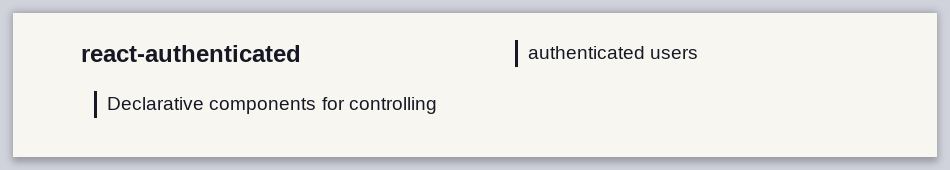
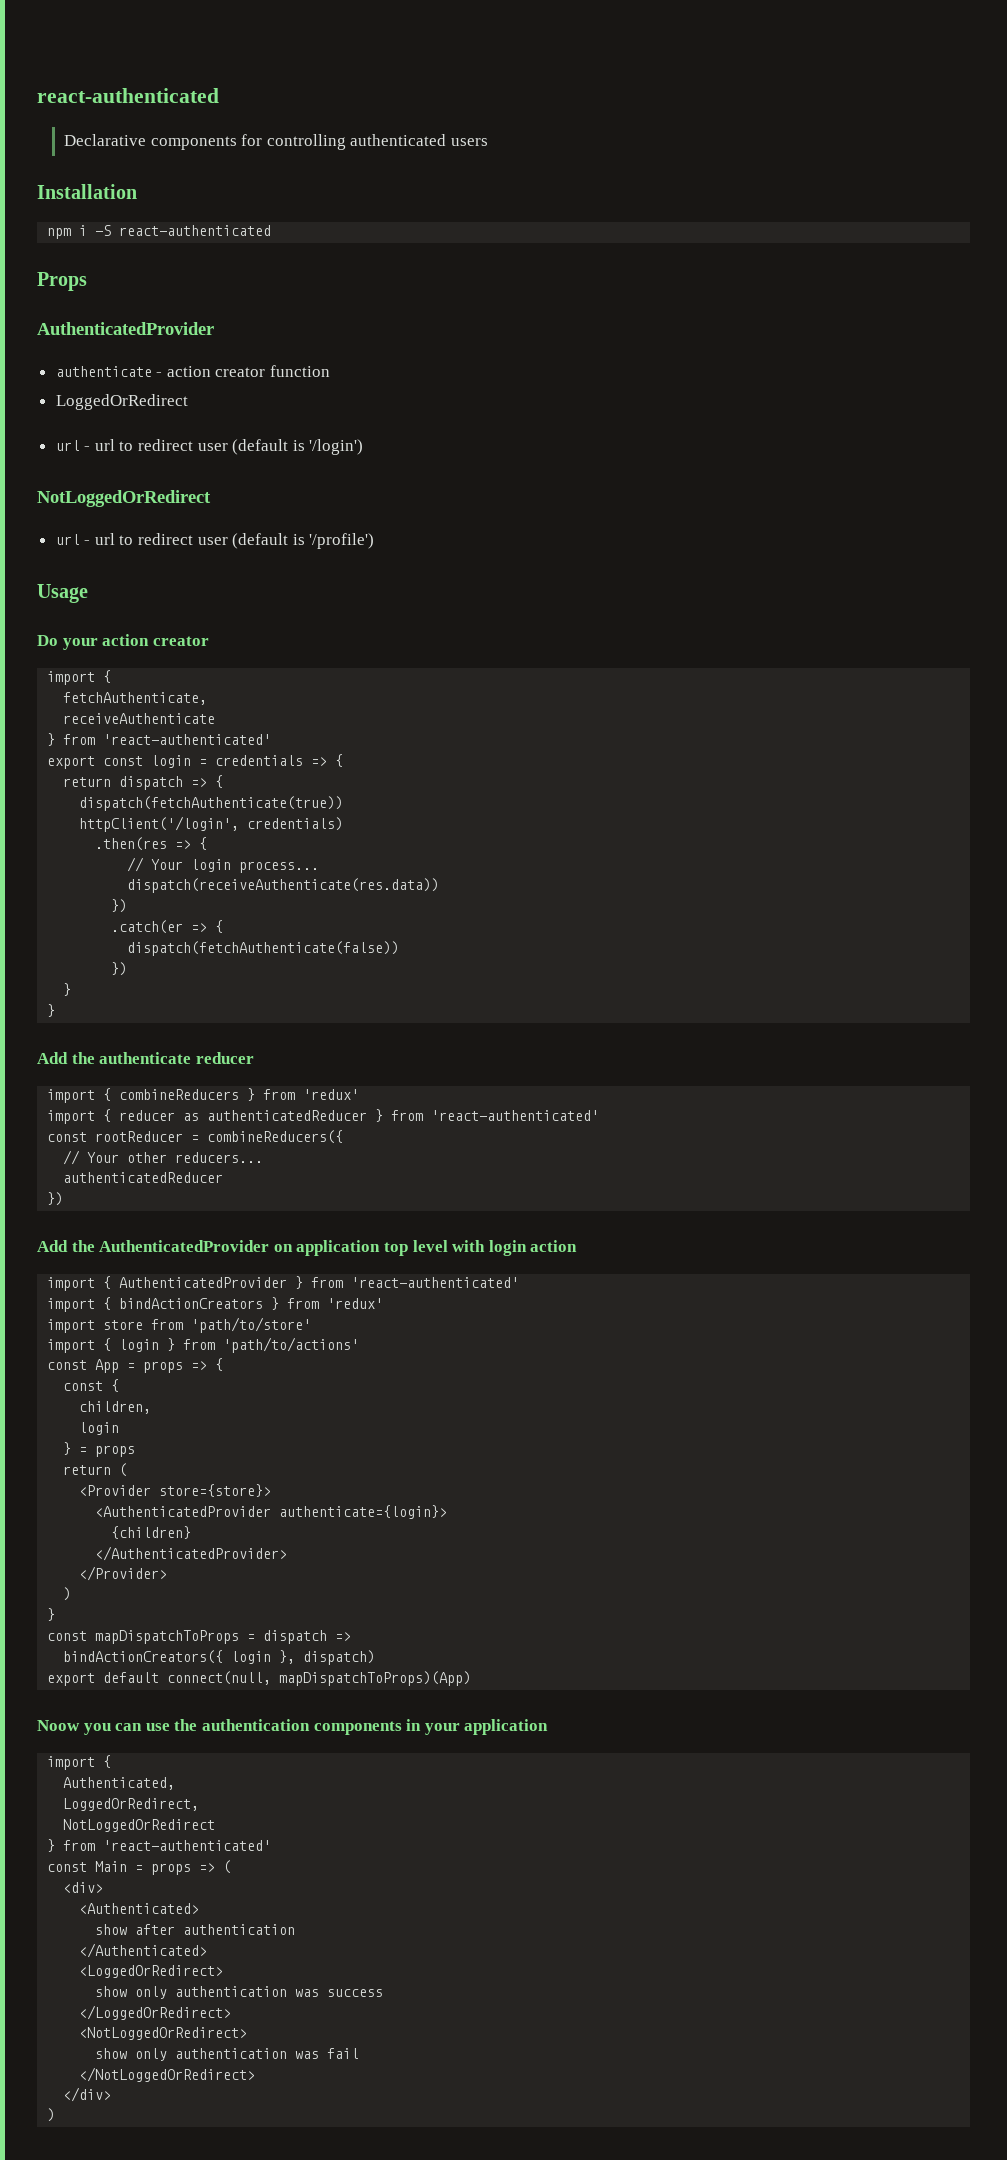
+ Installation
+ npm i -S react-authenticated
+ Props
+ AuthenticatedProvider
+ authenticate - action creator function
+ LoggedOrRedirect
+ url - url to redirect user (default is '/login')
+ NotLoggedOrRedirect
+ url - url to redirect user (default is '/profile')
+ Usage
+ Do your action creator
+ import {
+ fetchAuthenticate,
+ receiveAuthenticate
+ } from 'react-authenticated'
+ export const login = credentials => {
+ return dispatch => {
+ dispatch(fetchAuthenticate(true))
+ httpClient('/login', credentials)
+ .then(res => {
+ // Your login process...
+ dispatch(receiveAuthenticate(res.data))
+ })
+ .catch(er => {
+ dispatch(fetchAuthenticate(false))
+ })
+ }
+ }
+ Add the authenticate reducer
+ import { combineReducers } from 'redux'
+ import { reducer as authenticatedReducer } from 'react-authenticated'
+ const rootReducer = combineReducers({
+ // Your other reducers...
+ authenticatedReducer
+ })
+ Add the AuthenticatedProvider on application top level with login action
+ import { AuthenticatedProvider } from 'react-authenticated'
+ import { bindActionCreators } from 'redux'
+ import store from 'path/to/store'
+ import { login } from 'path/to/actions'
+ const App = props => {
+ const {
+ children,
+ login
+ } = props
+ return (
+ <Provider store={store}>
+ <AuthenticatedProvider authenticate={login}>
+ {children}
+ </AuthenticatedProvider>
+ </Provider>
+ )
+ }
+ const mapDispatchToProps = dispatch =>
+ bindActionCreators({ login }, dispatch)
+ export default connect(null, mapDispatchToProps)(App)
+ Noow you can use the authentication components in your application
+ import {
+ Authenticated,
+ LoggedOrRedirect,
+ NotLoggedOrRedirect
+ } from 'react-authenticated'
+ const Main = props => (
+ <div>
+ <Authenticated>
+ show after authentication
+ </Authenticated>
+ <LoggedOrRedirect>
+ show only authentication was success
+ </LoggedOrRedirect>
+ <NotLoggedOrRedirect>
+ show only authentication was fail
+ </NotLoggedOrRedirect>
+ </div>
+ )

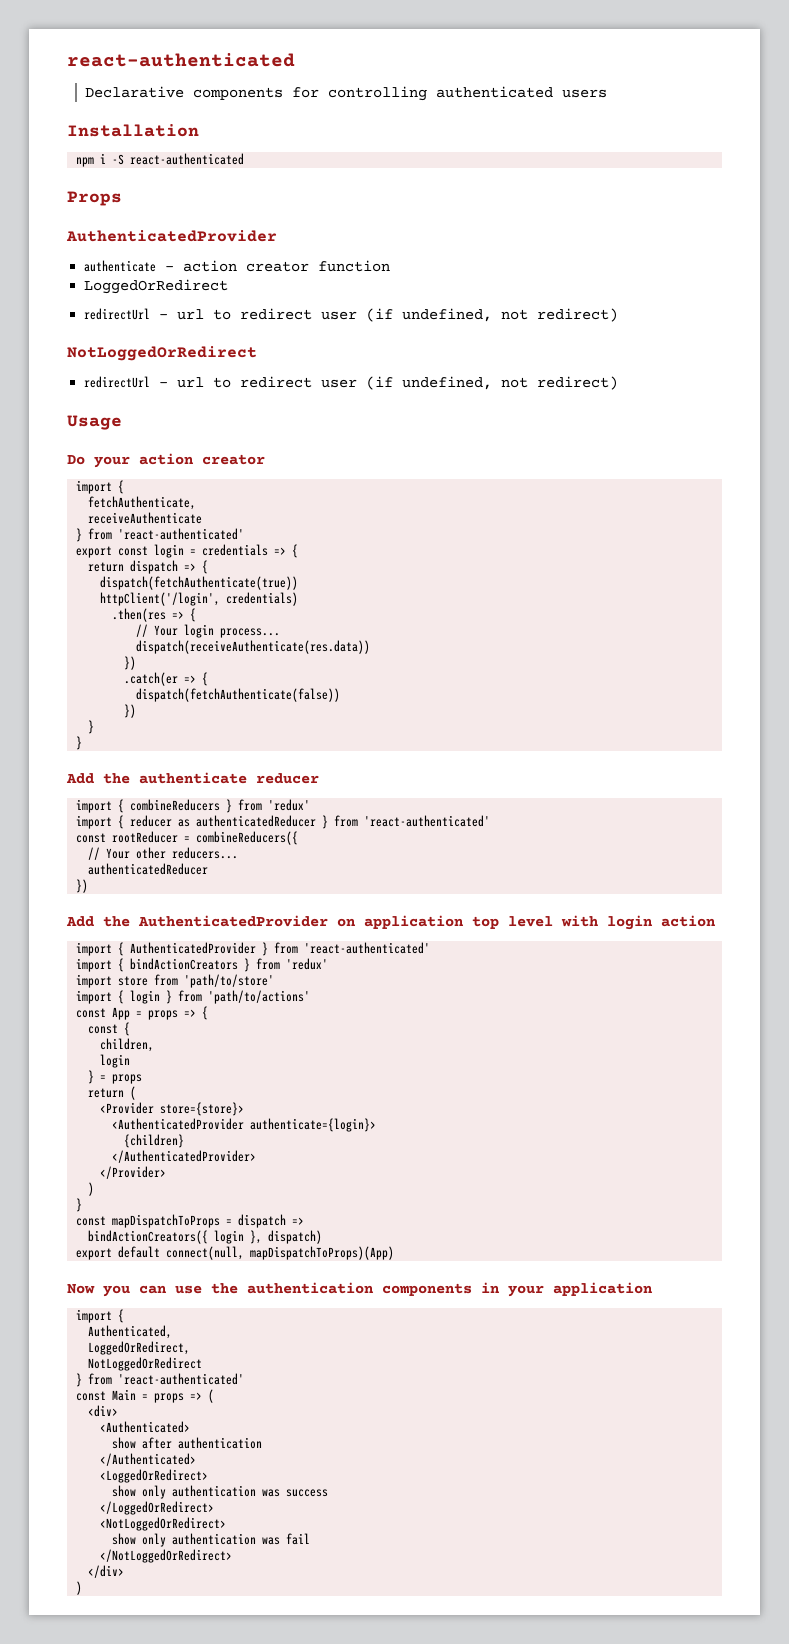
  LoggedOrRedirect
- url - url to redirect user (default is '/login')
+ redirectUrl - url to redirect user (if undefined, not redirect)
  NotLoggedOrRedirect
- url - url to redirect user (default is '/profile')
+ redirectUrl - url to redirect user (if undefined, not redirect)
- Noow you can use the authentication components in your application
+ Now you can use the authentication components in your application

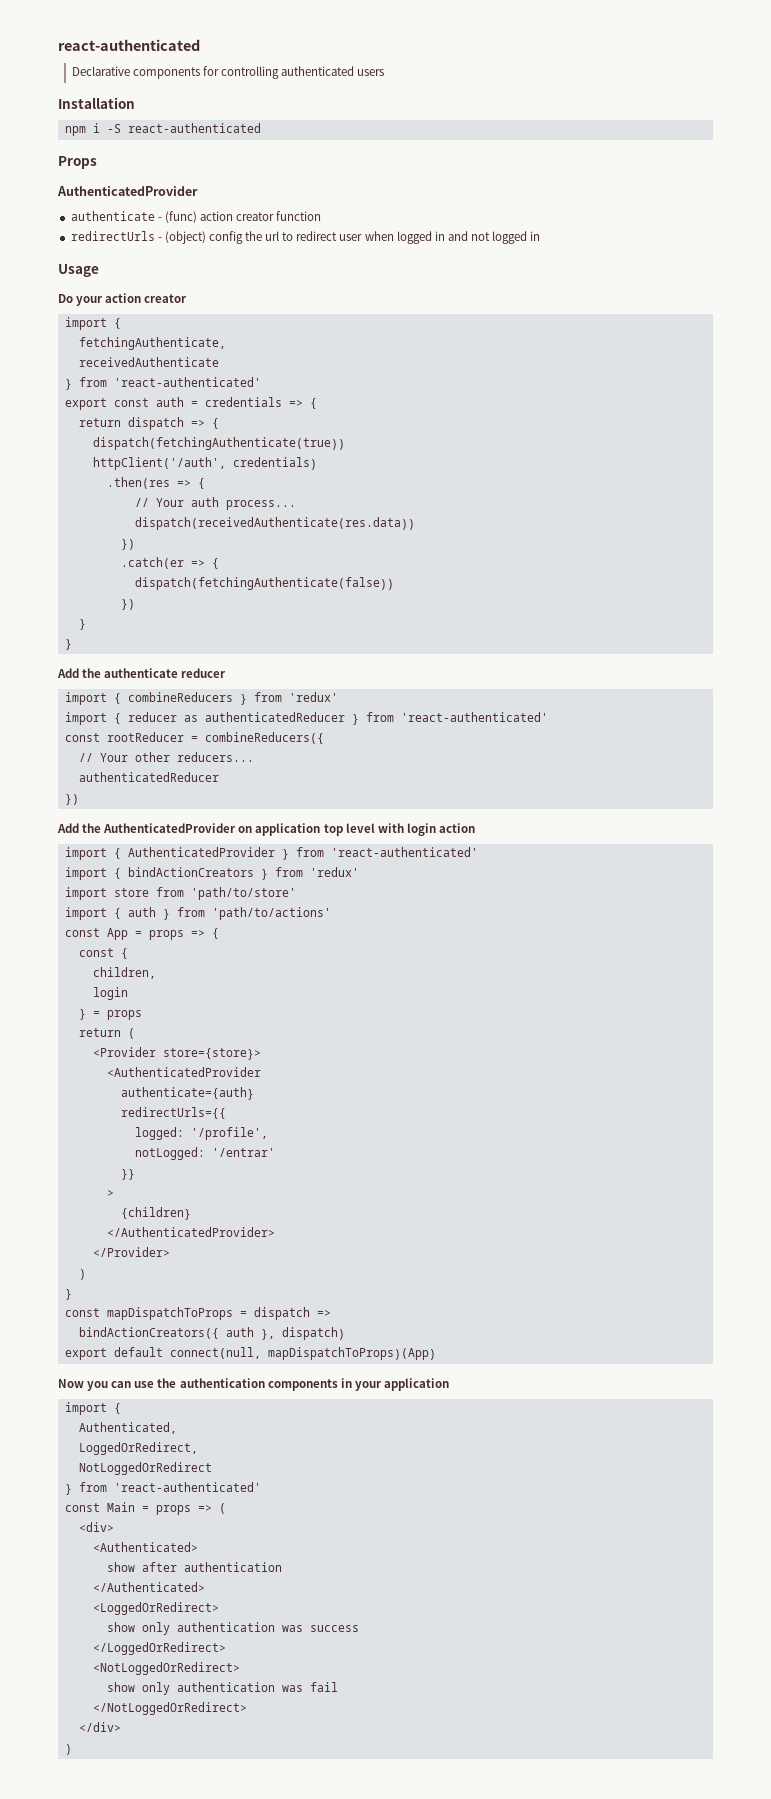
- authenticate - action creator function
+ authenticate - (func) action creator function
- LoggedOrRedirect
- redirectUrl - url to redirect user (if undefined, not redirect)
- NotLoggedOrRedirect
- redirectUrl - url to redirect user (if undefined, not redirect)
+ redirectUrls - (object) config the url to redirect user when logged in and not logged in
- fetchAuthenticate,
- receiveAuthenticate
+ fetchingAuthenticate,
+ receivedAuthenticate
- export const login = credentials => {
+ export const auth = credentials => {
- dispatch(fetchAuthenticate(true))
- httpClient('/login', credentials)
+ dispatch(fetchingAuthenticate(true))
+ httpClient('/auth', credentials)
- // Your login process...
+ // Your auth process...
- dispatch(receiveAuthenticate(res.data))
+ dispatch(receivedAuthenticate(res.data))
- dispatch(fetchAuthenticate(false))
+ dispatch(fetchingAuthenticate(false))
- import { login } from 'path/to/actions'
+ import { auth } from 'path/to/actions'
- <AuthenticatedProvider authenticate={login}>
+ <AuthenticatedProvider
+ authenticate={auth}
+ redirectUrls={{
+ logged: '/profile',
+ notLogged: '/entrar'
+ }}
+ >
- bindActionCreators({ login }, dispatch)
+ bindActionCreators({ auth }, dispatch)

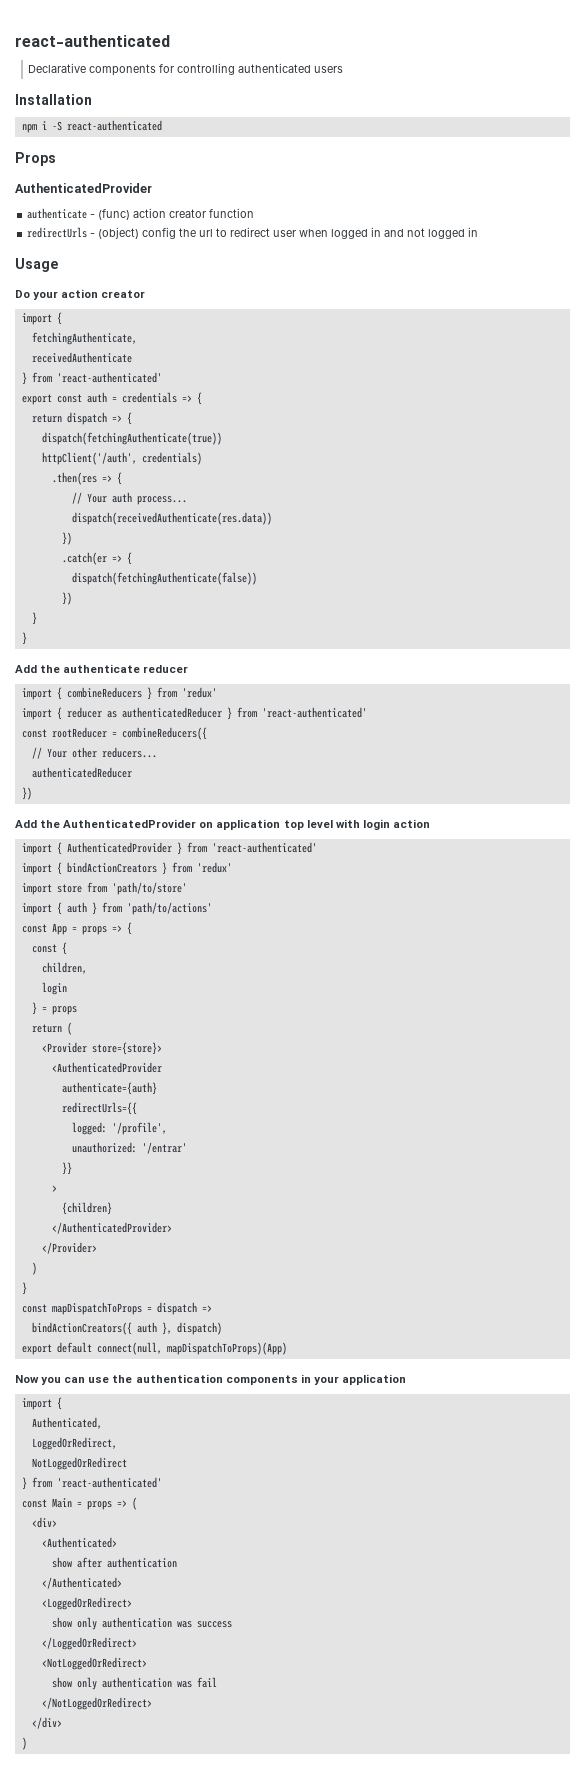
- notLogged: '/entrar'
+ unauthorized: '/entrar'

